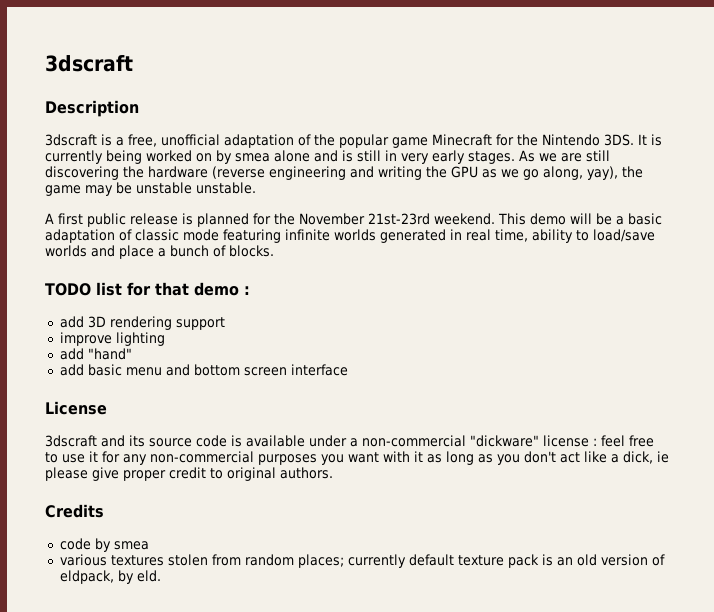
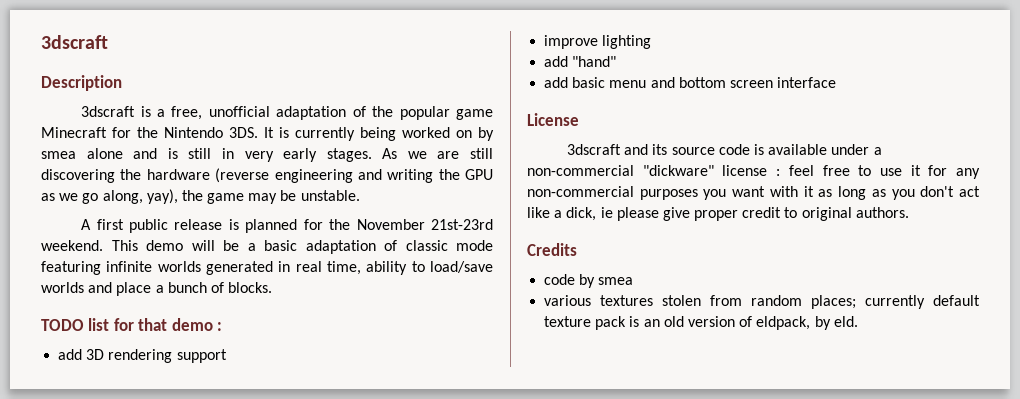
- As we are still discovering the hardware (reverse engineering and writing the GPU as we go along, yay), the game may be unstable unstable.
+ As we are still discovering the hardware (reverse engineering and writing the GPU as we go along, yay), the game may be unstable.

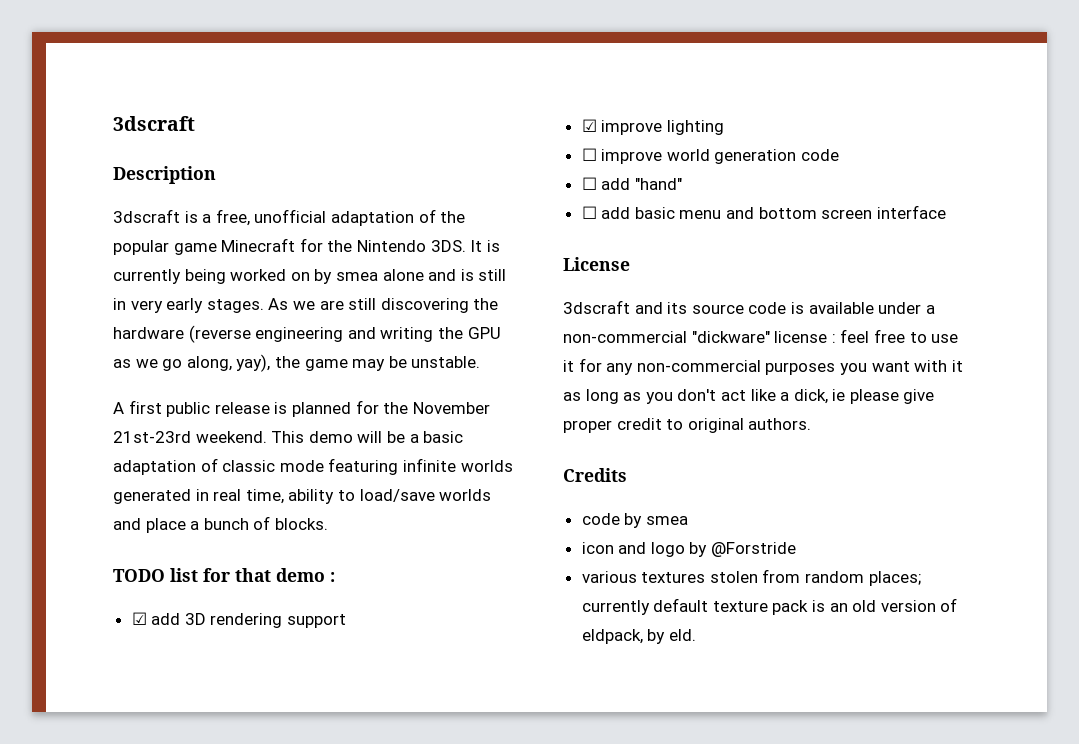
- add 3D rendering support
+ ☑ add 3D rendering support
- improve lighting
+ ☑ improve lighting
- add "hand"
+ ☐ improve world generation code
+ ☐ add "hand"
- add basic menu and bottom screen interface
+ ☐ add basic menu and bottom screen interface
+ icon and logo by @Forstride

